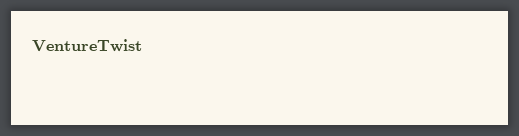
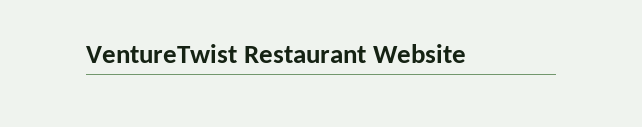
- VentureTwist
+ VentureTwist Restaurant Website

